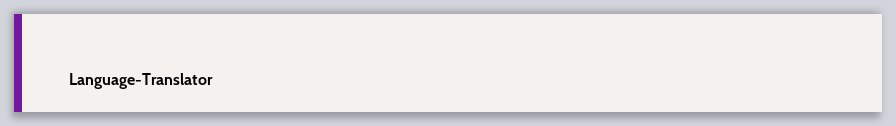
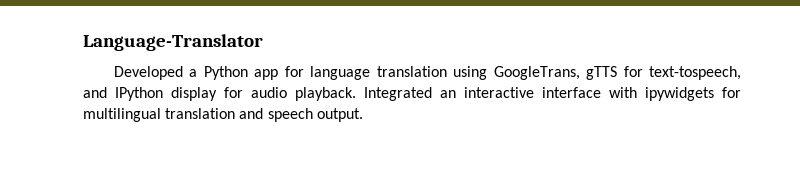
+ Developed a Python app for language translation using GoogleTrans, gTTS for text-tospeech, and IPython display for audio playback. Integrated an interactive interface with ipywidgets for multilingual translation and speech output.

